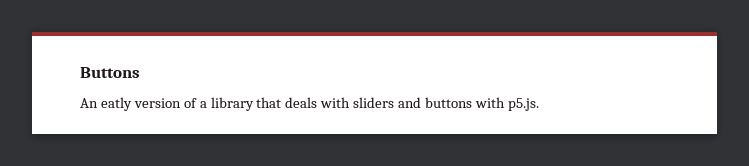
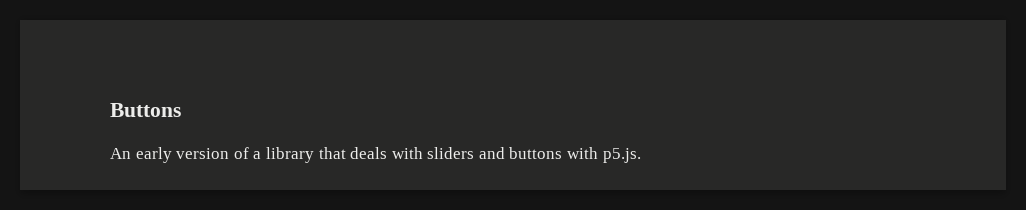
- An eatly version of a library that deals with sliders and buttons with p5.js.
+ An early version of a library that deals with sliders and buttons with p5.js.

